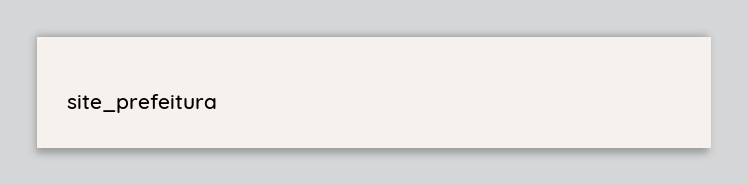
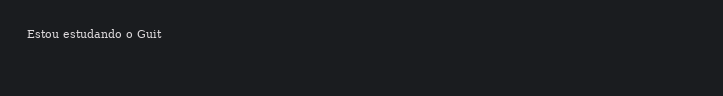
- site_prefeitura
+ Estou estudando o Guit

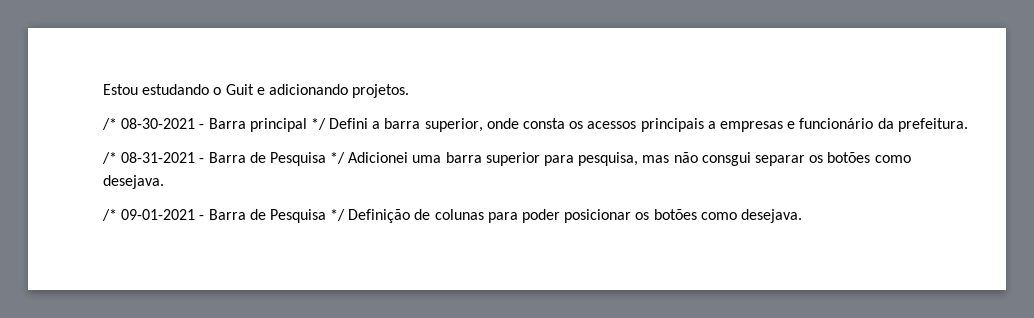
- Estou estudando o Guit
+ Estou estudando o Guit e adicionando projetos.
+ /* 08-30-2021 - Barra principal */ Defini a barra superior, onde consta os acessos principais a empresas e funcionário da prefeitura.
+ /* 08-31-2021 - Barra de Pesquisa */ Adicionei uma barra superior para pesquisa, mas não consgui separar os botões como desejava.
+ /* 09-01-2021 - Barra de Pesquisa */ Definição de colunas para poder posicionar os botões como desejava.

